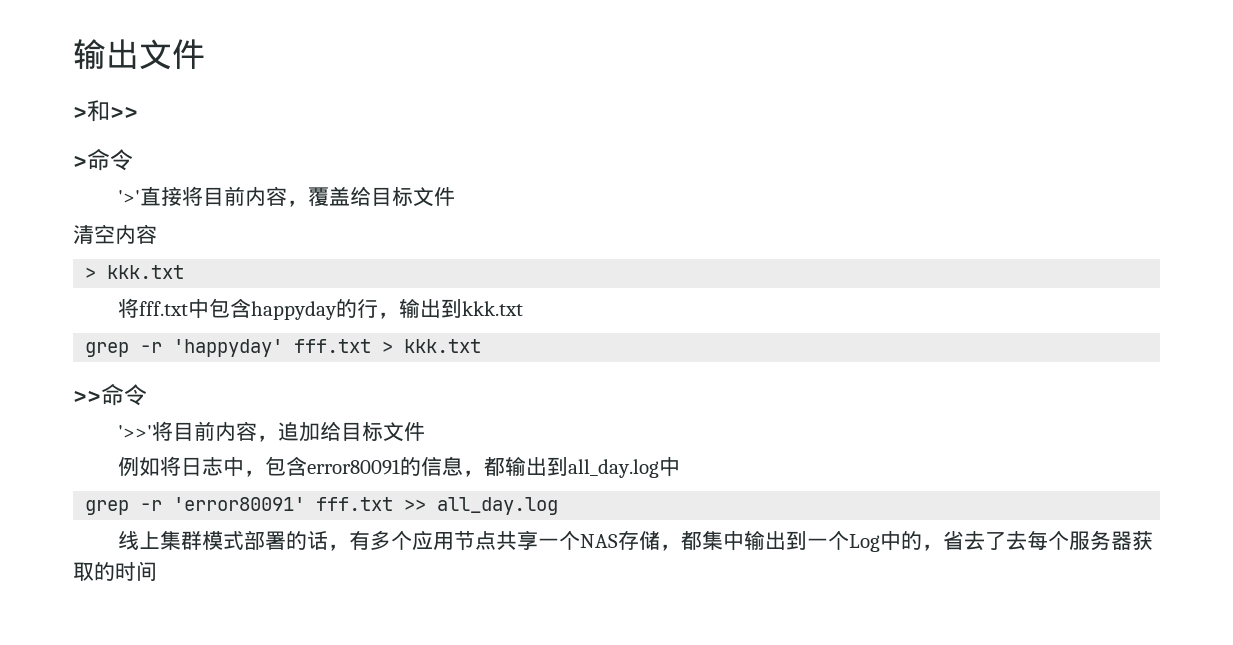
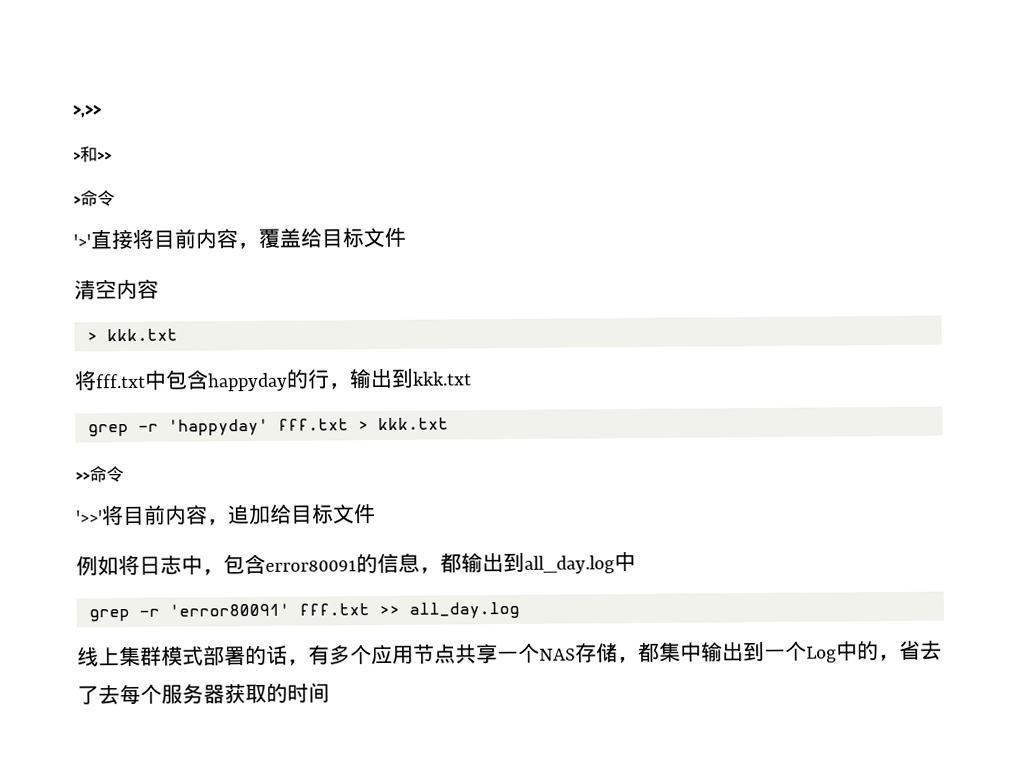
- 输出文件
+ >,>>

